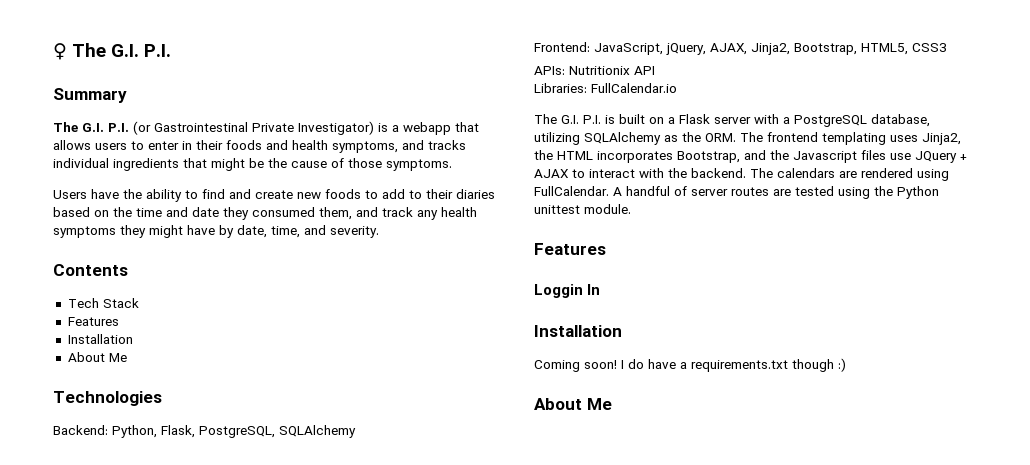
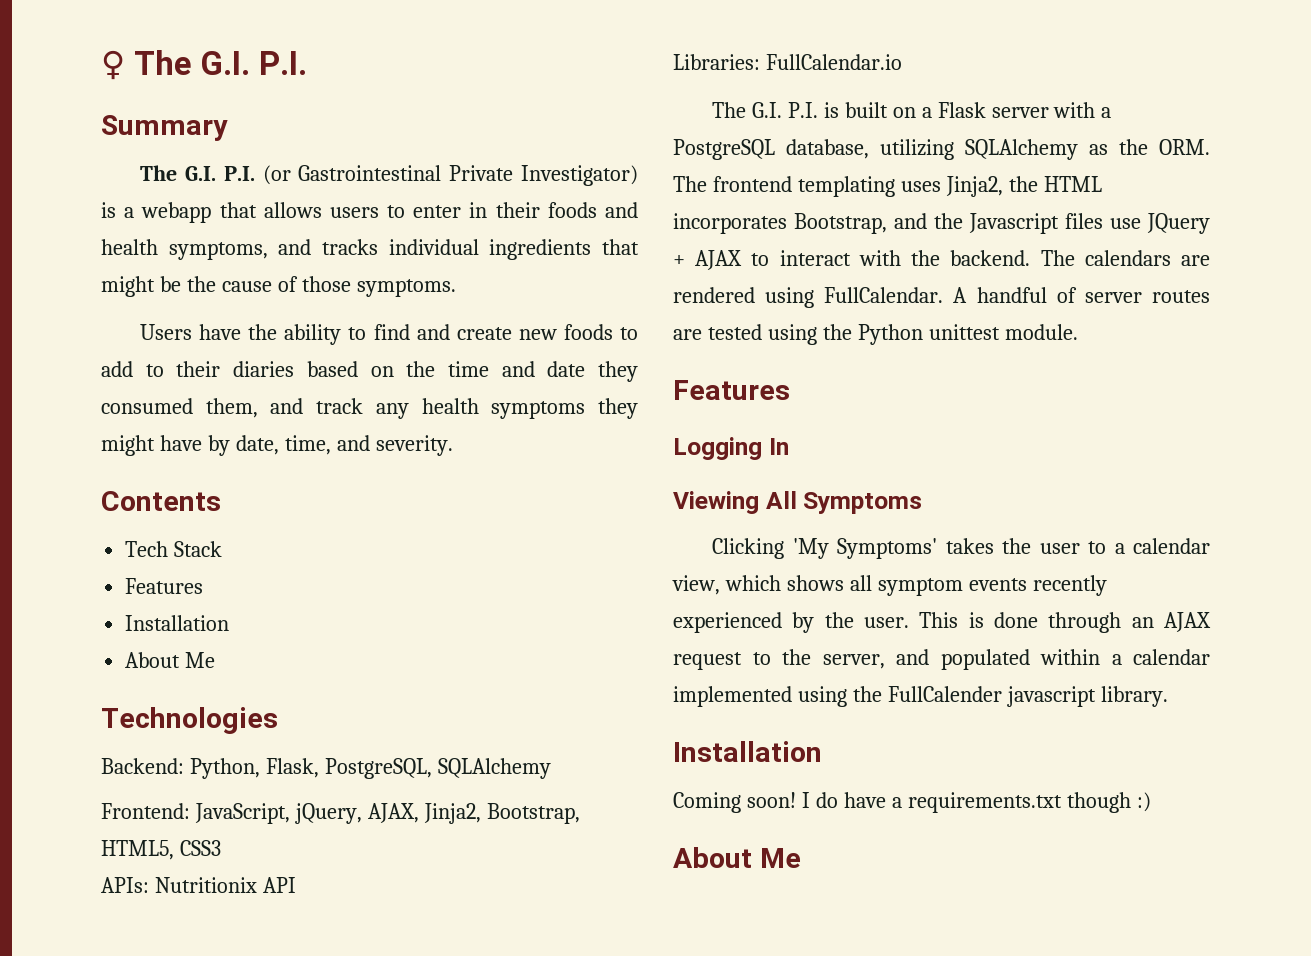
- Loggin In
+ Logging In
+ Viewing All Symptoms
+ Clicking 'My Symptoms' takes the user to a calendar view, which shows all symptom events recently experienced by the user. This is done through an AJAX request to the server, and populated within a calendar implemented using the FullCalender javascript library.

